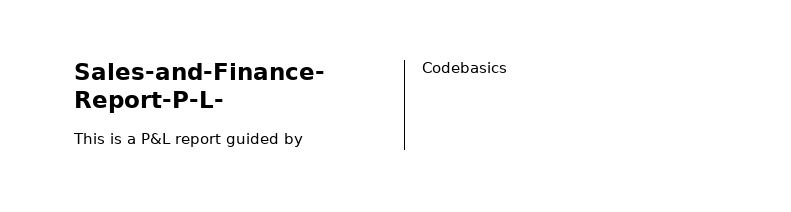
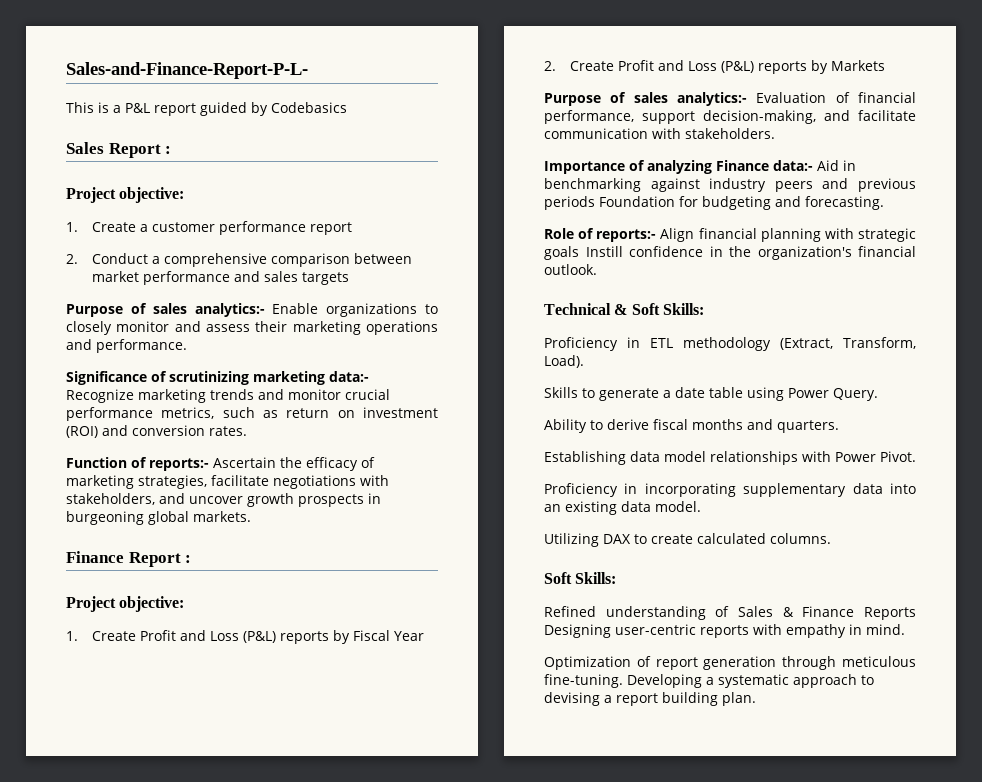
+ Sales Report :
+ Project objective:
+ 1. Create a customer performance report
+ 2. Conduct a comprehensive comparison between market performance and sales targets
+ Purpose of sales analytics:- Enable organizations to closely monitor and assess their marketing operations and performance.
+ Significance of scrutinizing marketing data:- Recognize marketing trends and monitor crucial performance metrics, such as return on investment (ROI) and conversion rates.
+ Function of reports:- Ascertain the efficacy of marketing strategies, facilitate negotiations with stakeholders, and uncover growth prospects in burgeoning global markets.
+ Finance Report :
+ Project objective:
+ 1. Create Profit and Loss (P&L) reports by Fiscal Year
+ 2. Create Profit and Loss (P&L) reports by Markets
+ Purpose of sales analytics:- Evaluation of financial performance, support decision-making, and facilitate communication with stakeholders.
+ Importance of analyzing Finance data:- Aid in benchmarking against industry peers and previous periods Foundation for budgeting and forecasting.
+ Role of reports:- Align financial planning with strategic goals Instill confidence in the organization's financial outlook.
+ Technical & Soft Skills:
+ Proficiency in ETL methodology (Extract, Transform, Load).
+ Skills to generate a date table using Power Query.
+ Ability to derive fiscal months and quarters.
+ Establishing data model relationships with Power Pivot.
+ Proficiency in incorporating supplementary data into an existing data model.
+ Utilizing DAX to create calculated columns.
+ Soft Skills:
+ Refined understanding of Sales & Finance Reports Designing user-centric reports with empathy in mind.
+ Optimization of report generation through meticulous fine-tuning. Developing a systematic approach to devising a report building plan.

